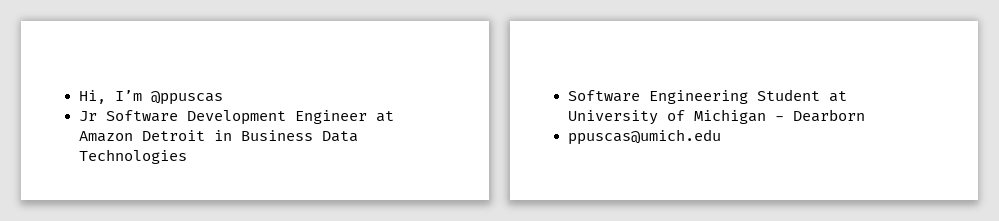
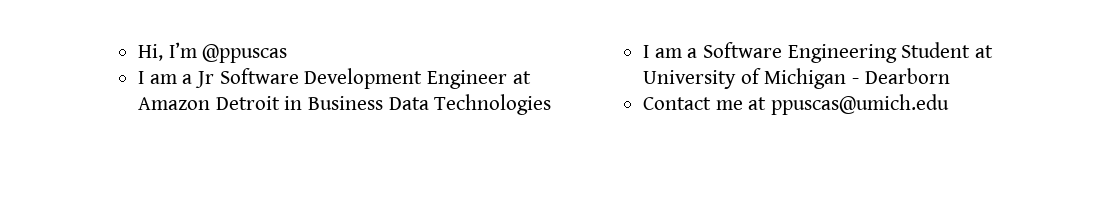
- Jr Software Development Engineer at Amazon Detroit in Business Data Technologies
+ I am a Jr Software Development Engineer at Amazon Detroit in Business Data Technologies
- Software Engineering Student at University of Michigan - Dearborn
+ I am a Software Engineering Student at University of Michigan - Dearborn
- ppuscas@umich.edu
+ Contact me at ppuscas@umich.edu

